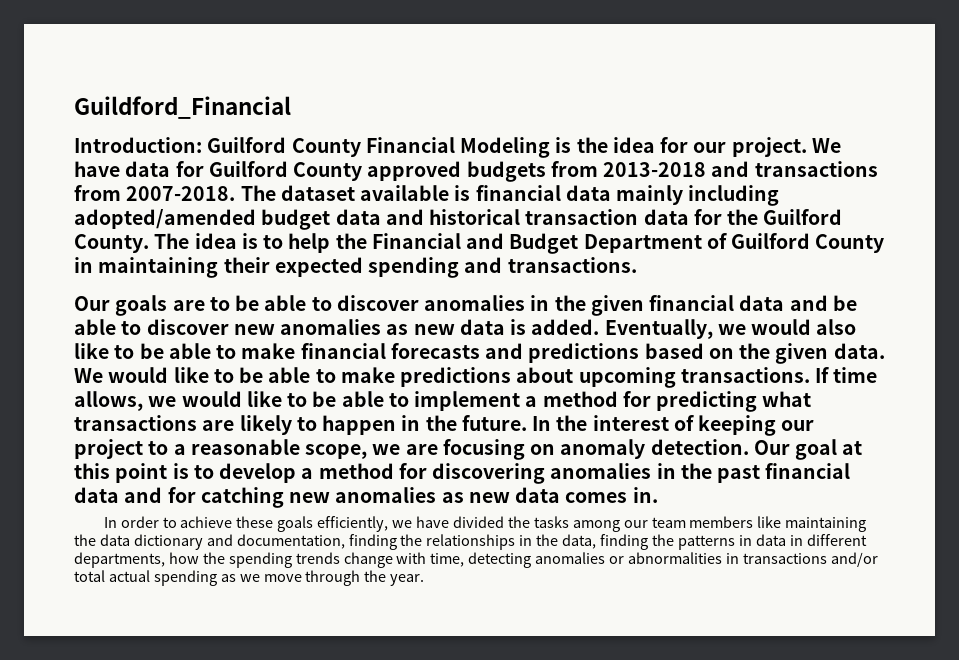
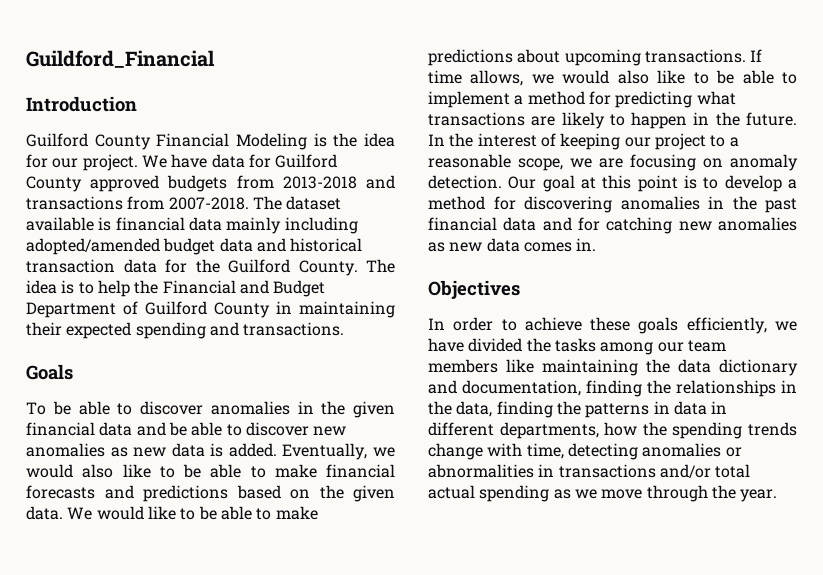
- Introduction: Guilford County Financial Modeling is the idea for our project.
+ Introduction
+ Guilford County Financial Modeling is the idea for our project.
- Our goals are to be able to discover anomalies in the given financial data and be able to discover new anomalies as new data is added.
+ Goals
+ To be able to discover anomalies in the given financial data and be able to discover new anomalies as new data is added.
- If time allows, we would like to be able to implement a method for predicting what transactions are likely to happen in the future.
+ If time allows, we would also like to be able to implement a method for predicting what transactions are likely to happen in the future.
+ Objectives

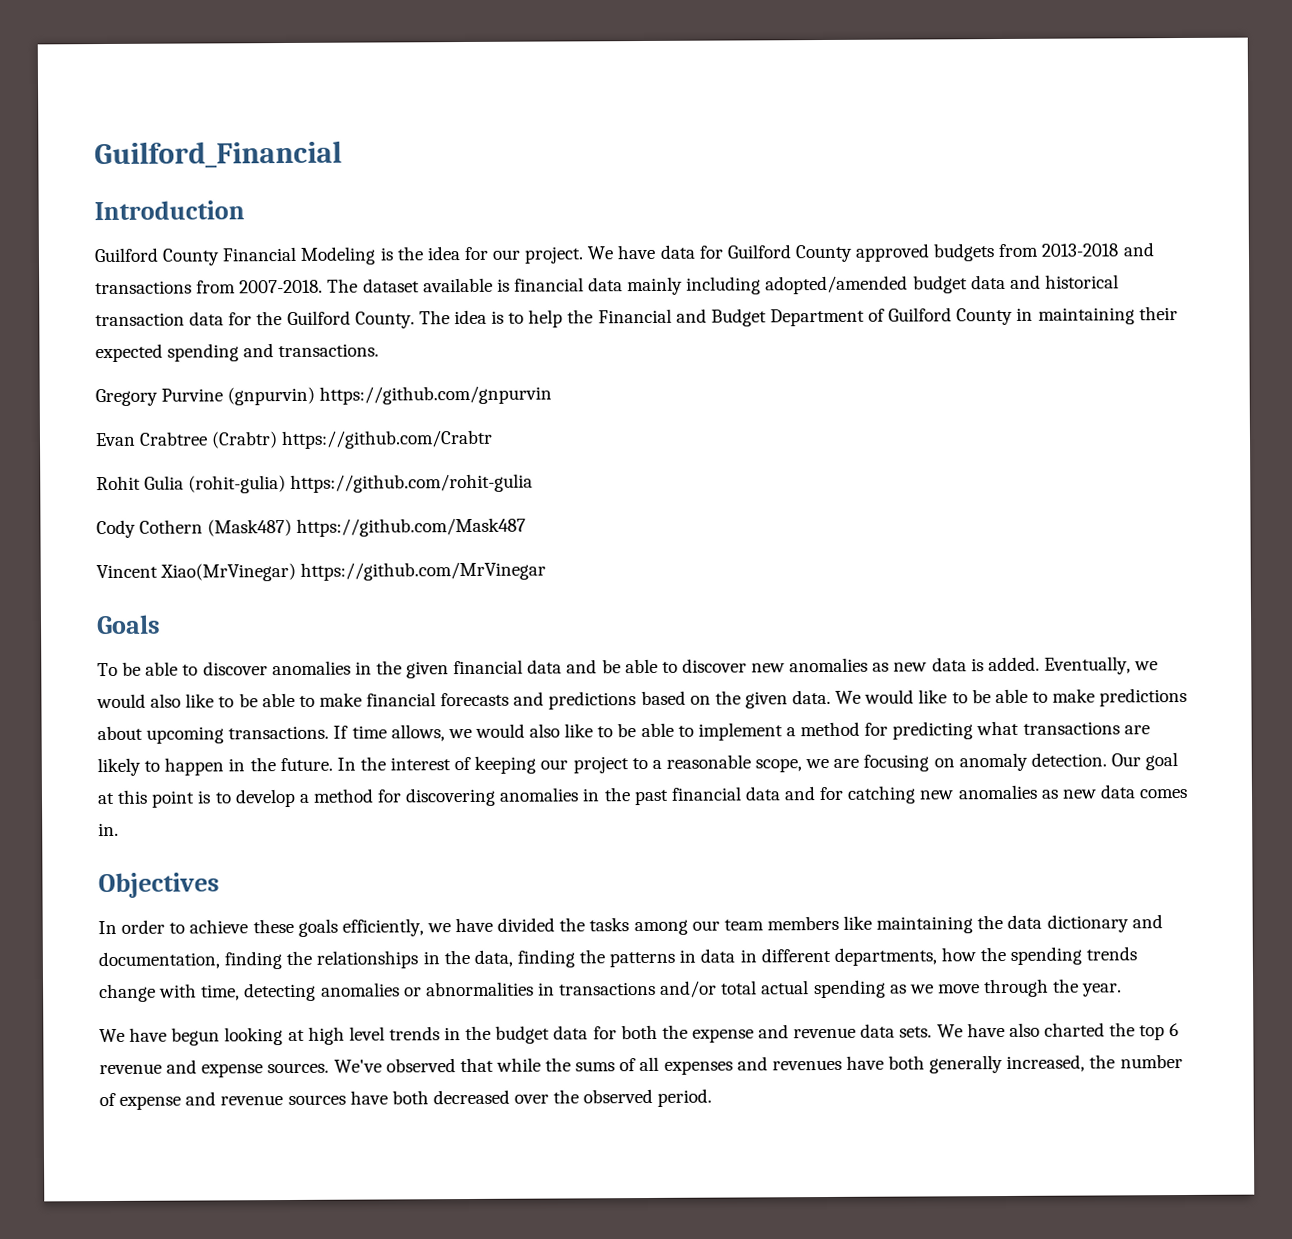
- Guildford_Financial
+ Guilford_Financial
+ Gregory Purvine (gnpurvin) https://github.com/gnpurvin
+ Evan Crabtree (Crabtr) https://github.com/Crabtr
+ Rohit Gulia (rohit-gulia) https://github.com/rohit-gulia
+ Cody Cothern (Mask487) https://github.com/Mask487
+ Vincent Xiao(MrVinegar) https://github.com/MrVinegar
+ We have begun looking at high level trends in the budget data for both the expense and revenue data sets. We have also charted the top 6 revenue and expense sources. We've observed that while the sums of all expenses and revenues have both generally increased, the number of expense and revenue sources have both decreased over the observed period.

